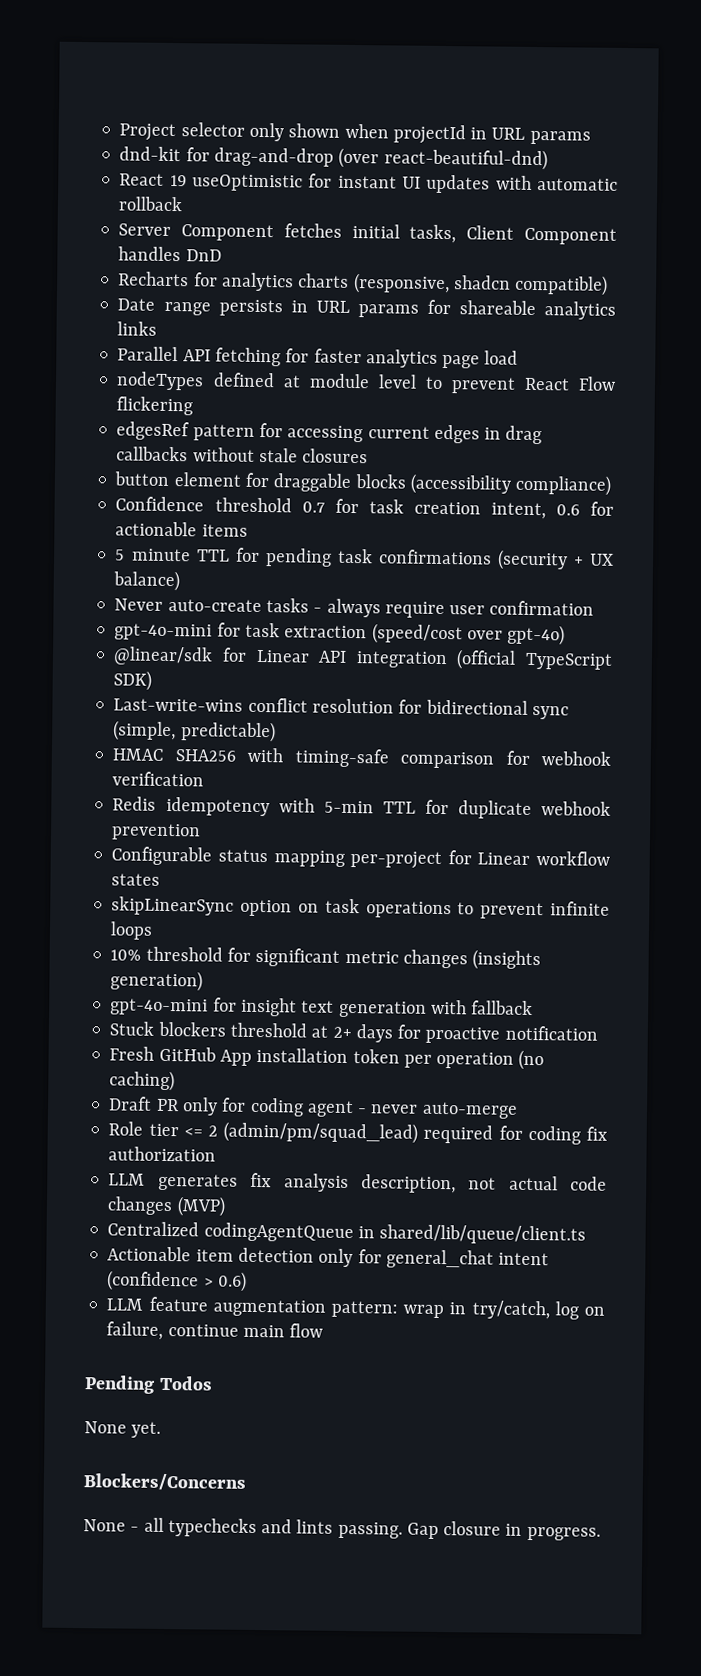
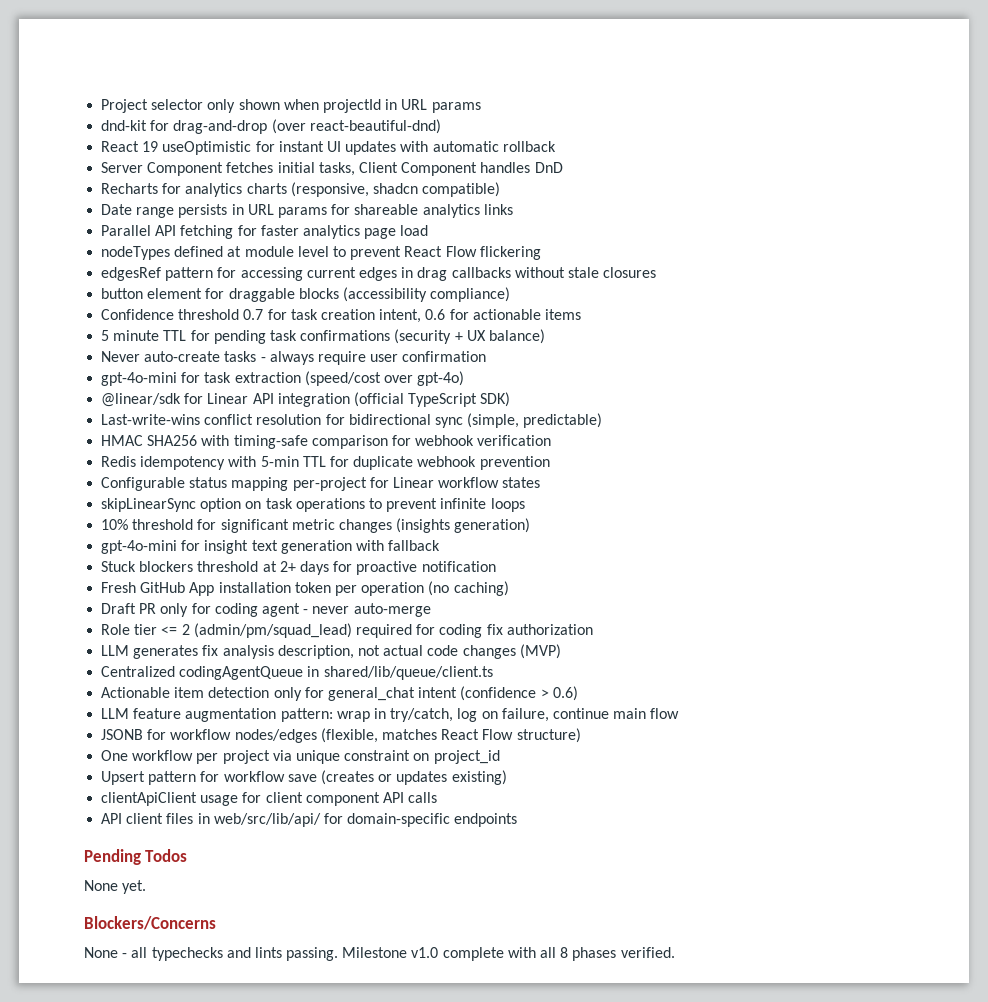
+ JSONB for workflow nodes/edges (flexible, matches React Flow structure)
+ One workflow per project via unique constraint on project_id
+ Upsert pattern for workflow save (creates or updates existing)
+ clientApiClient usage for client component API calls
+ API client files in web/src/lib/api/ for domain-specific endpoints
- Gap closure in progress.
+ Milestone v1.0 complete with all 8 phases verified.

